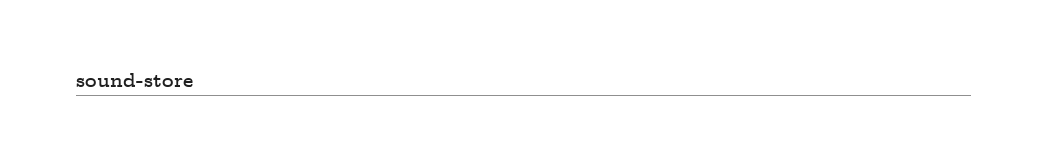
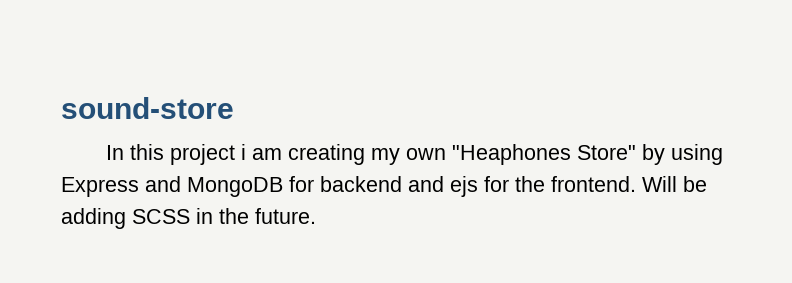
+ In this project i am creating my own "Heaphones Store" by using Express and MongoDB for backend and ejs for the frontend. Will be adding SCSS in the future.

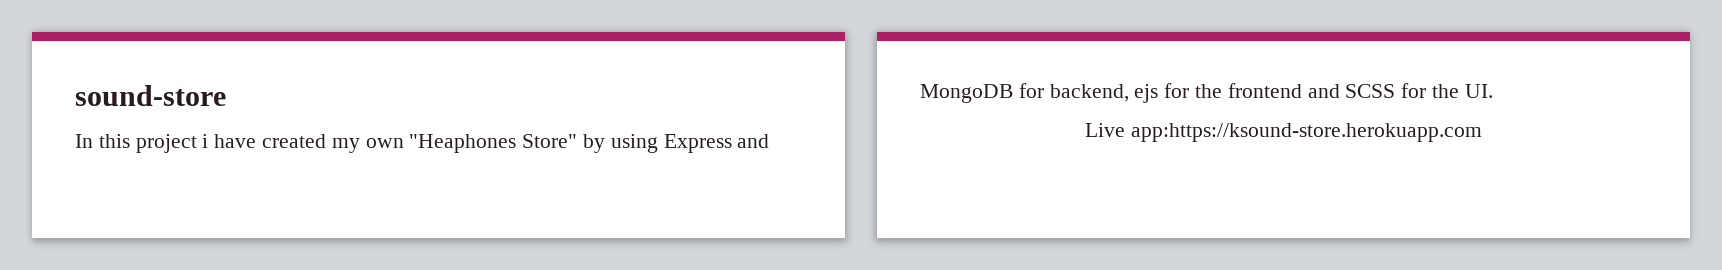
- In this project i am creating my own "Heaphones Store" by using Express and MongoDB for backend and ejs for the frontend. Will be adding SCSS in the future.
+ In this project i have created my own "Heaphones Store" by using Express and MongoDB for backend, ejs for the frontend and SCSS for the UI.
+ Live app:https://ksound-store.herokuapp.com

